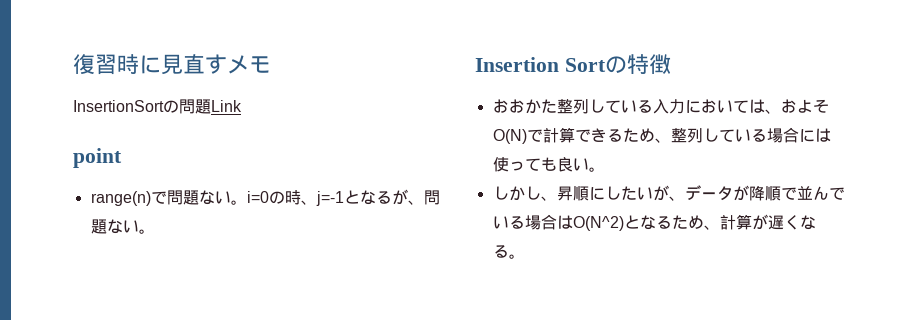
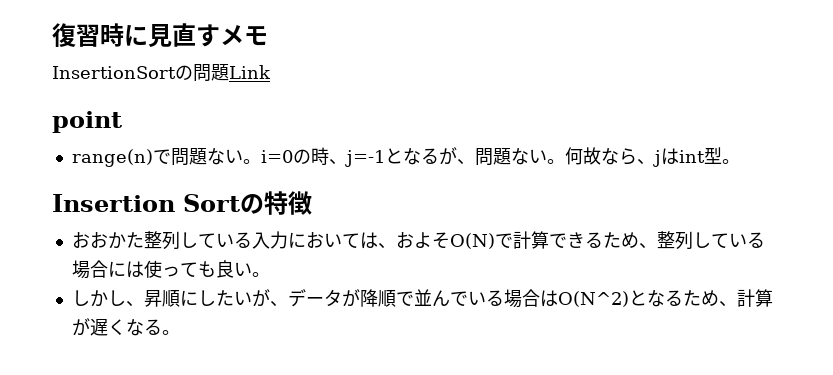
+ 何故なら、jはint型。

